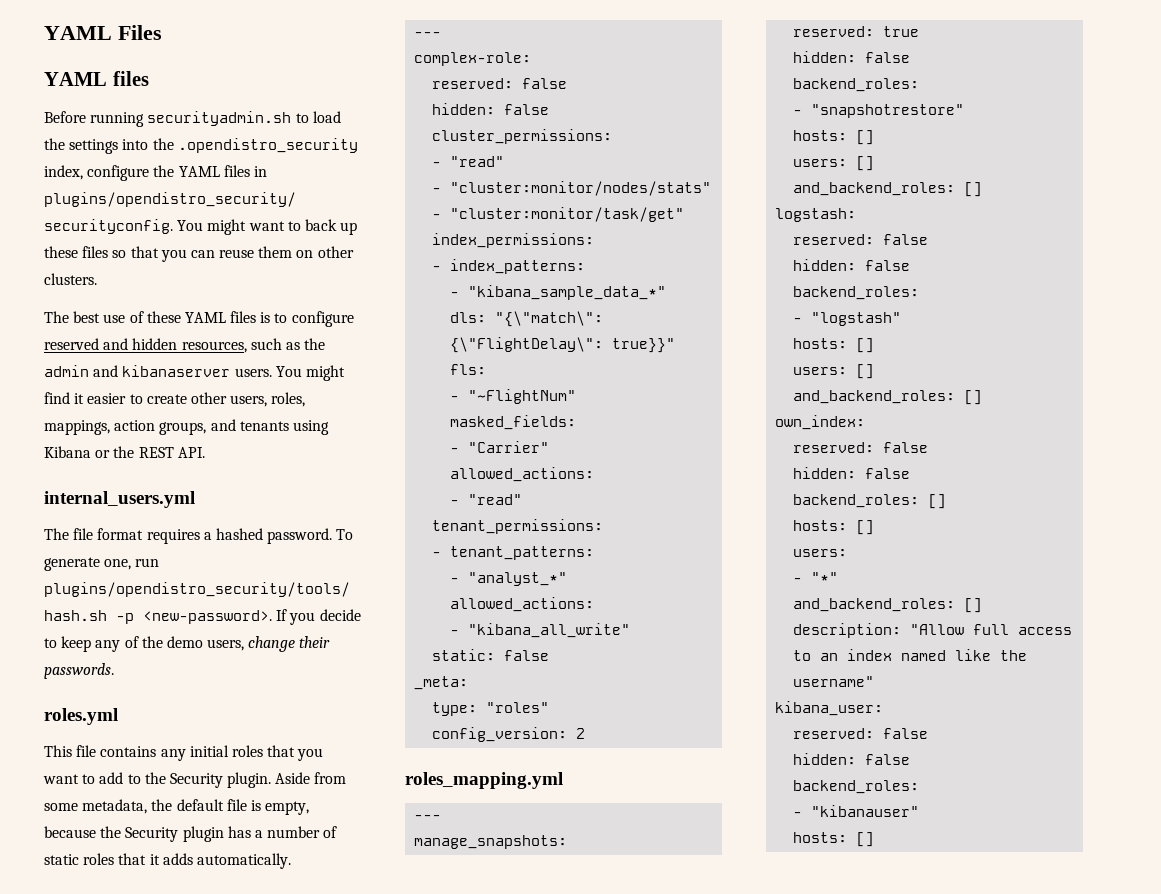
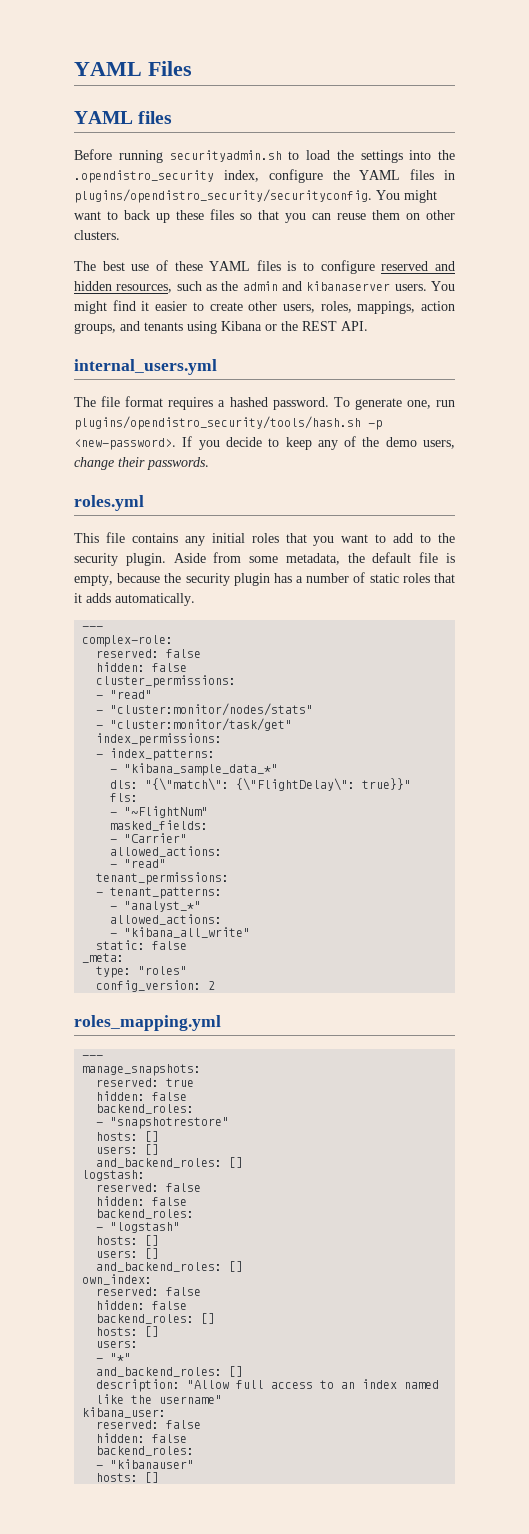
- This file contains any initial roles that you want to add to the Security plugin.
+ This file contains any initial roles that you want to add to the security plugin.
- Aside from some metadata, the default file is empty, because the Security plugin has a number of static roles that it adds automatically.
+ Aside from some metadata, the default file is empty, because the security plugin has a number of static roles that it adds automatically.

